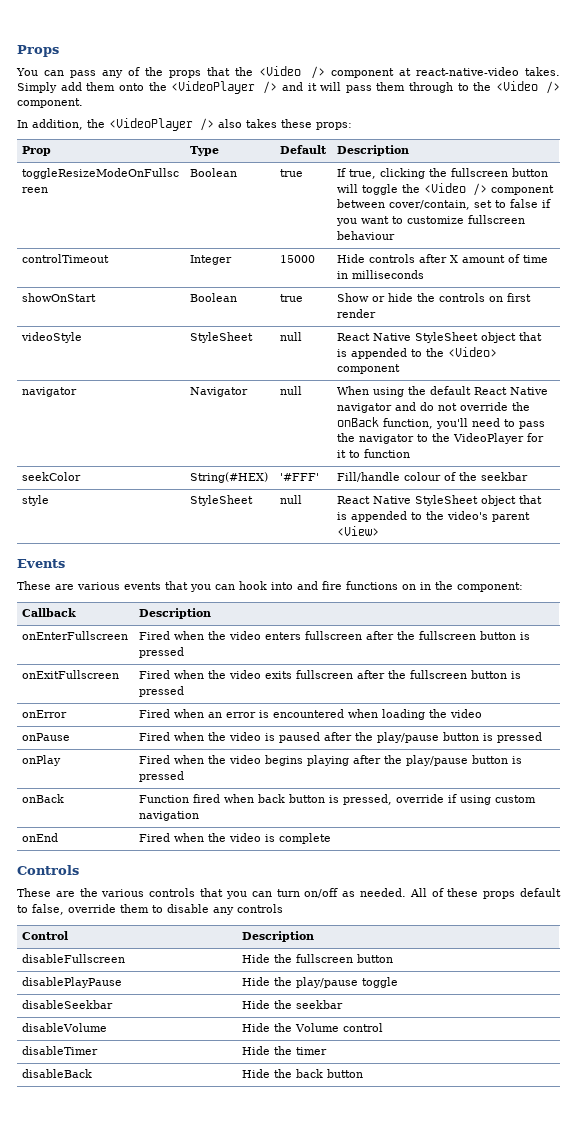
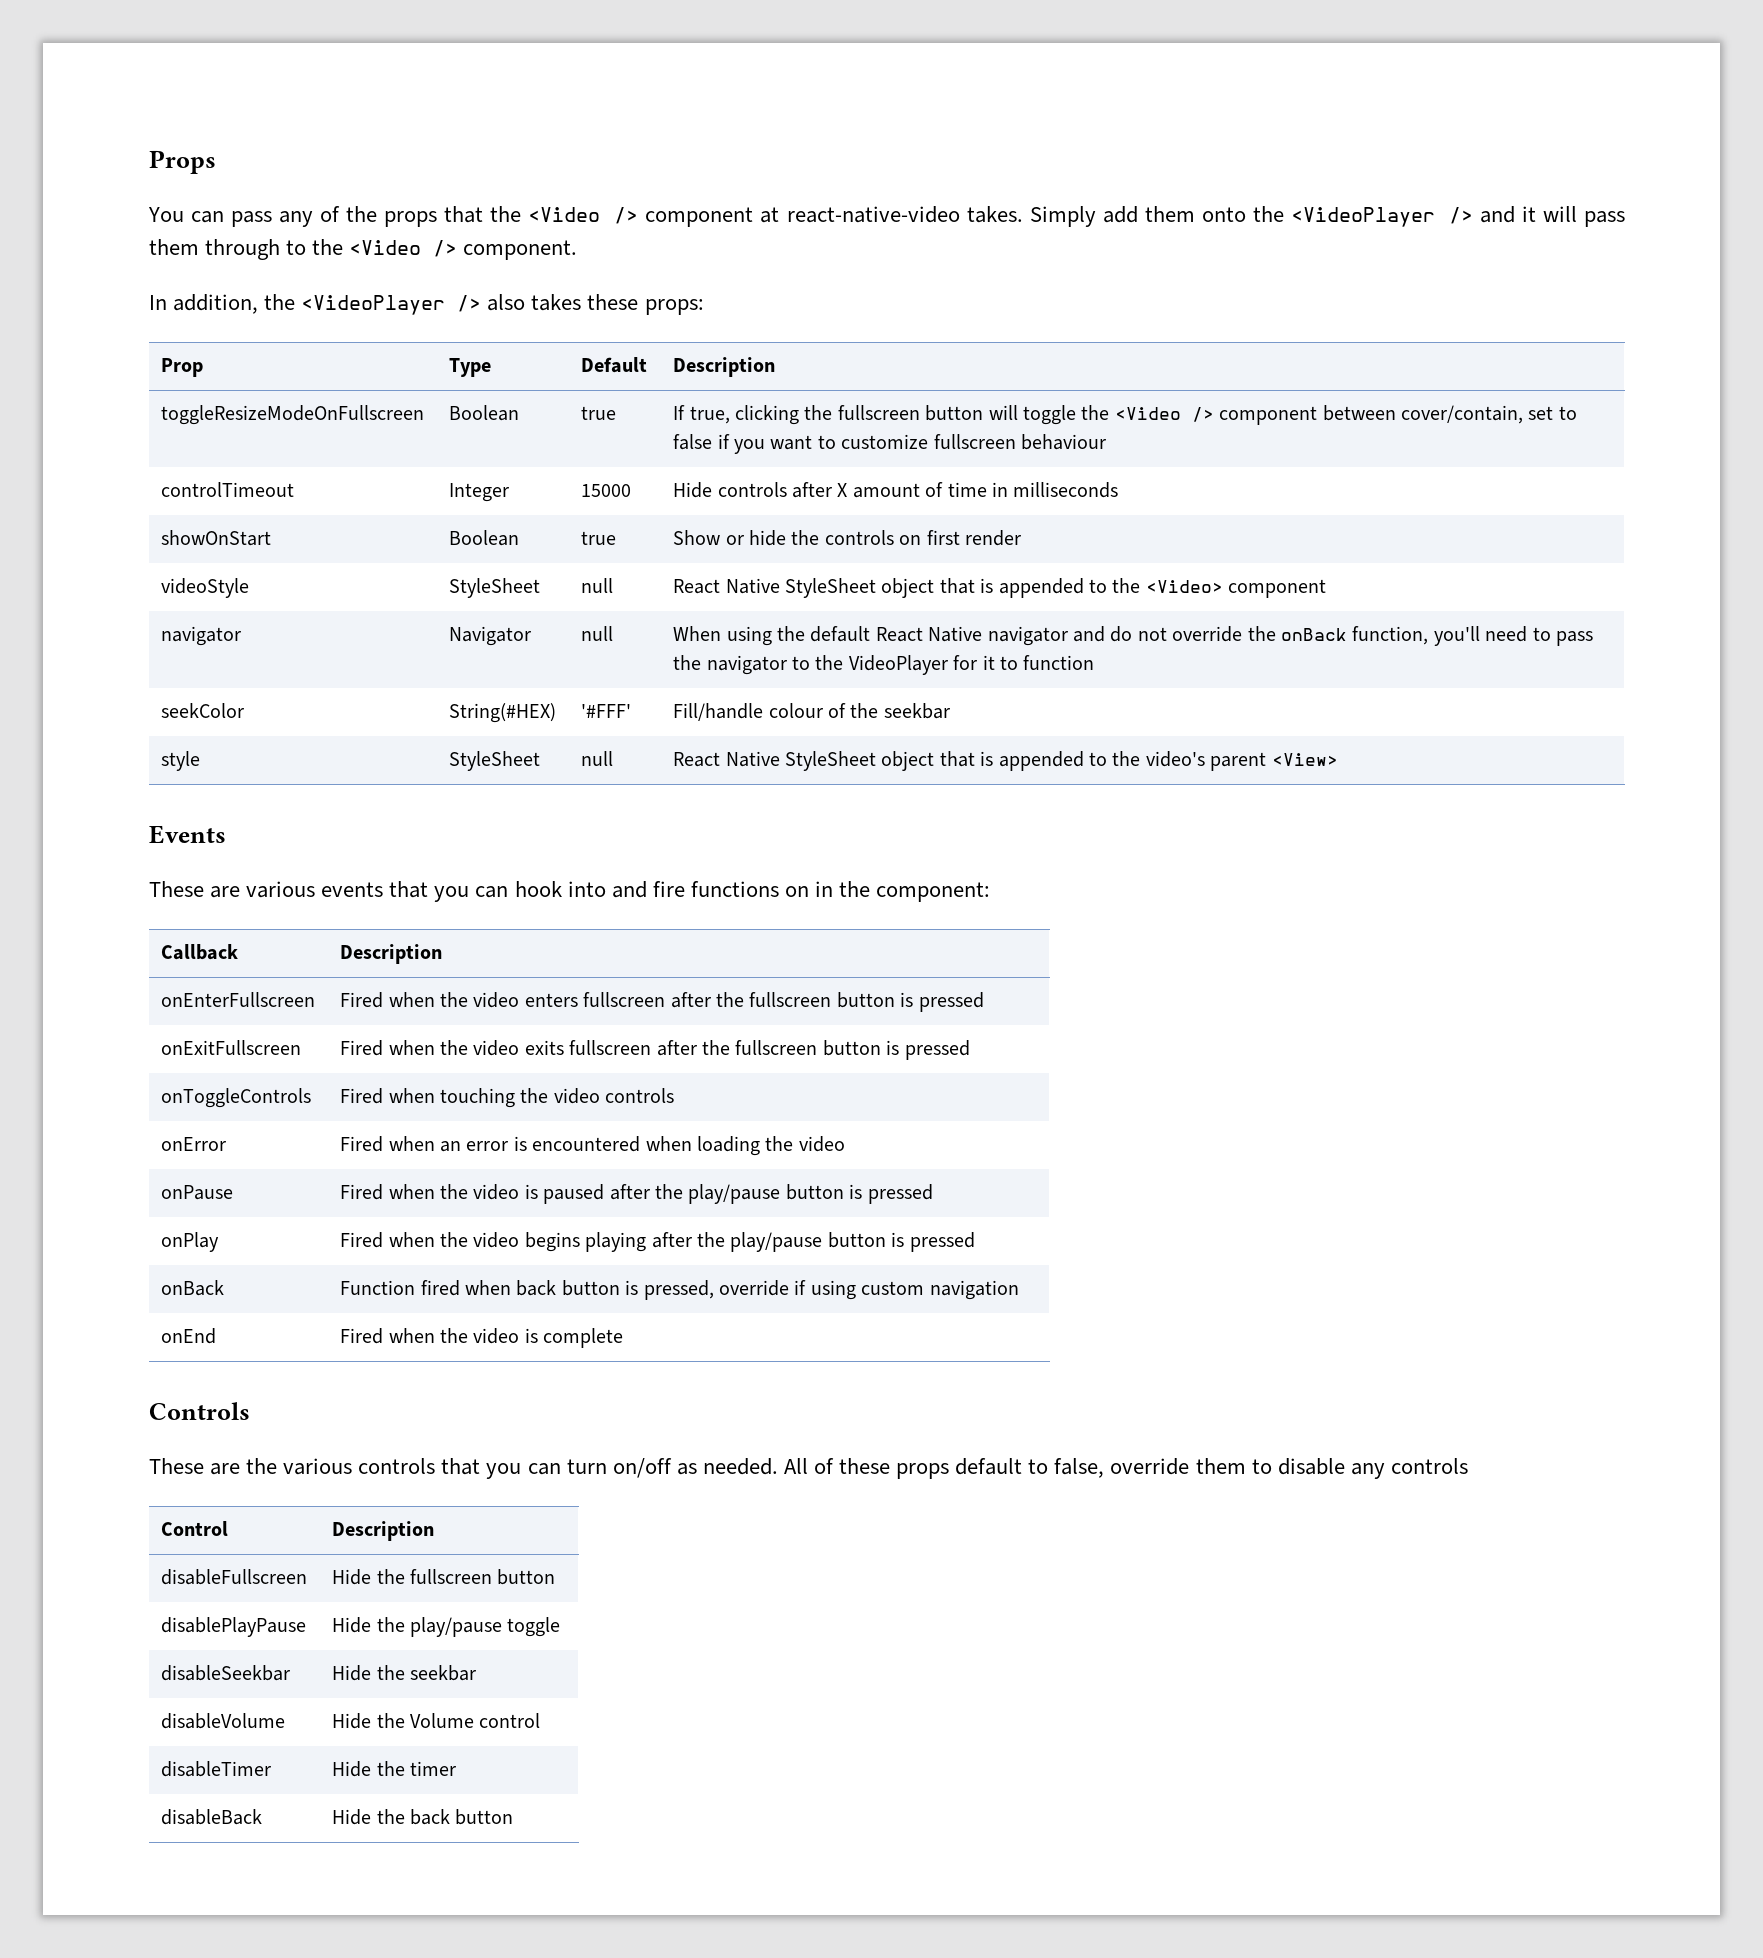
+ onToggleControls | Fired when touching the video controls

